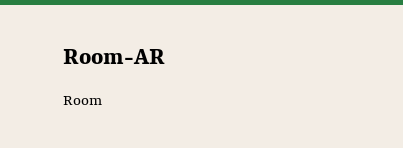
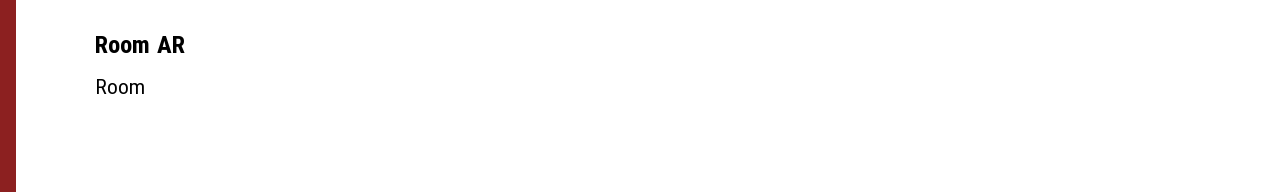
- Room-AR
+ Room AR

